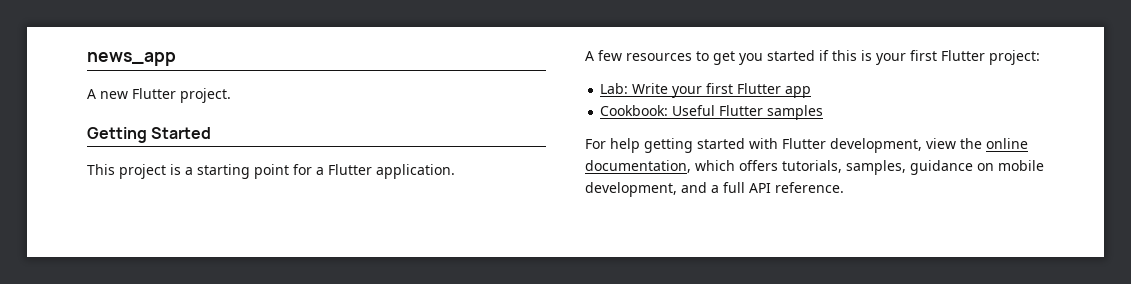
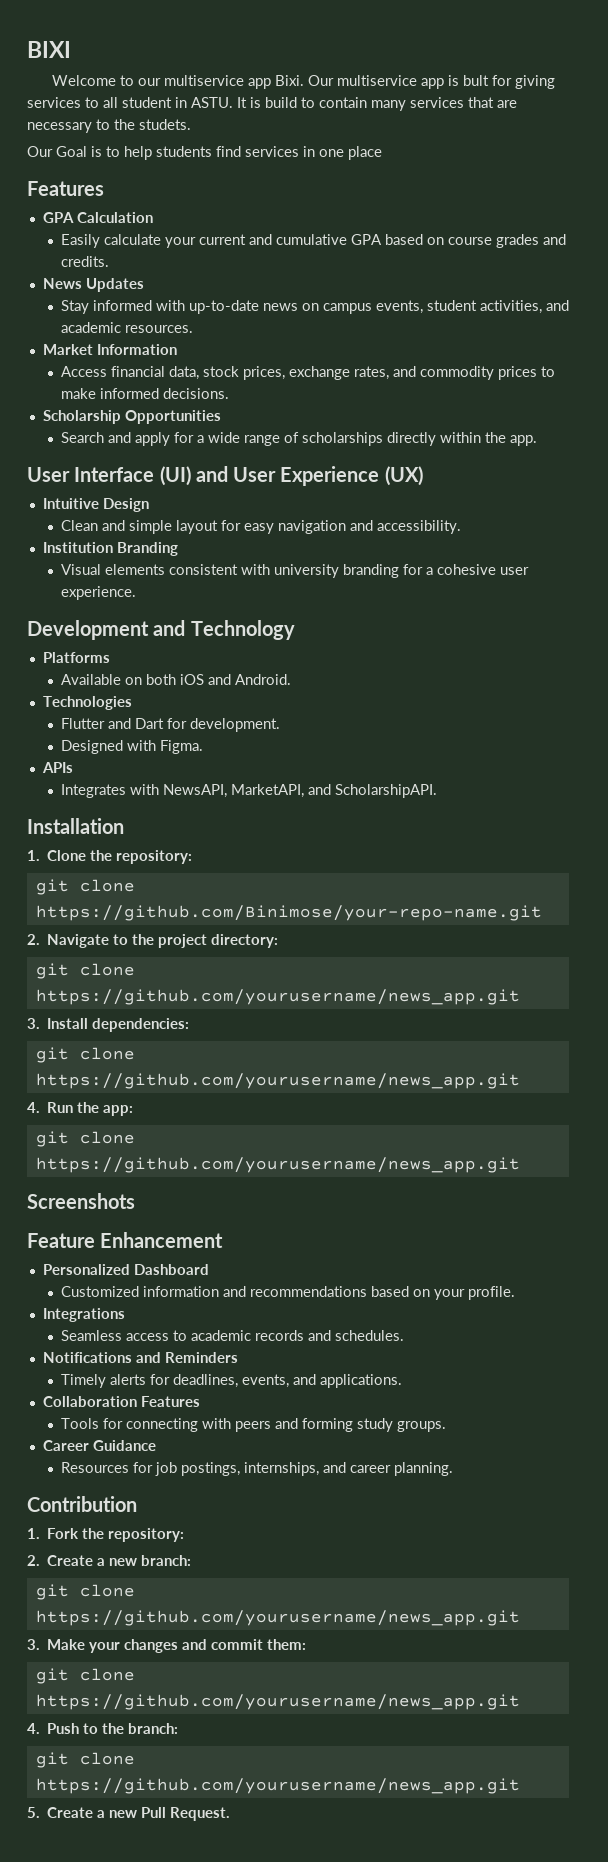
- news_app
- A new Flutter project.
- Getting Started
- This project is a starting point for a Flutter application.
- A few resources to get you started if this is your first Flutter project:
- Lab: Write your first Flutter app
- Cookbook: Useful Flutter samples
- For help getting started with Flutter development, view the online documentation, which offers tutorials, samples, guidance on mobile development, and a full API reference.
+ BIXI
+ Welcome to our multiservice app Bixi. Our multiservice app is bult for giving services to all student in ASTU. It is build to contain many services that are necessary to the studets.
+ Our Goal is to help students find services in one place
+ Features
+ GPA Calculation
+ Easily calculate your current and cumulative GPA based on course grades and credits.
+ News Updates
+ Stay informed with up-to-date news on campus events, student activities, and academic resources.
+ Market Information
+ Access financial data, stock prices, exchange rates, and commodity prices to make informed decisions.
+ Scholarship Opportunities
+ Search and apply for a wide range of scholarships directly within the app.
+ User Interface (UI) and User Experience (UX)
+ Intuitive Design
+ Clean and simple layout for easy navigation and accessibility.
+ Institution Branding
+ Visual elements consistent with university branding for a cohesive user experience.
+ Development and Technology
+ Platforms
+ Available on both iOS and Android.
+ Technologies
+ Flutter and Dart for development.
+ Designed with Figma.
+ APIs
+ Integrates with NewsAPI, MarketAPI, and ScholarshipAPI.
+ Installation
+ 1. Clone the repository:
+ git clone https://github.com/Binimose/your-repo-name.git
+ 2. Navigate to the project directory:
+ git clone https://github.com/yourusername/news_app.git
+ 3. Install dependencies:
+ git clone https://github.com/yourusername/news_app.git
+ 4. Run the app:
+ git clone https://github.com/yourusername/news_app.git
+ Screenshots
+ Feature Enhancement
+ Personalized Dashboard
+ Customized information and recommendations based on your profile.
+ Integrations
+ Seamless access to academic records and schedules.
+ Notifications and Reminders
+ Timely alerts for deadlines, events, and applications.
+ Collaboration Features
+ Tools for connecting with peers and forming study groups.
+ Career Guidance
+ Resources for job postings, internships, and career planning.
+ Contribution
+ 1. Fork the repository:
+ 2. Create a new branch:
+ git clone https://github.com/yourusername/news_app.git
+ 3. Make your changes and commit them:
+ git clone https://github.com/yourusername/news_app.git
+ 4. Push to the branch:
+ git clone https://github.com/yourusername/news_app.git
+ 5. Create a new Pull Request.

